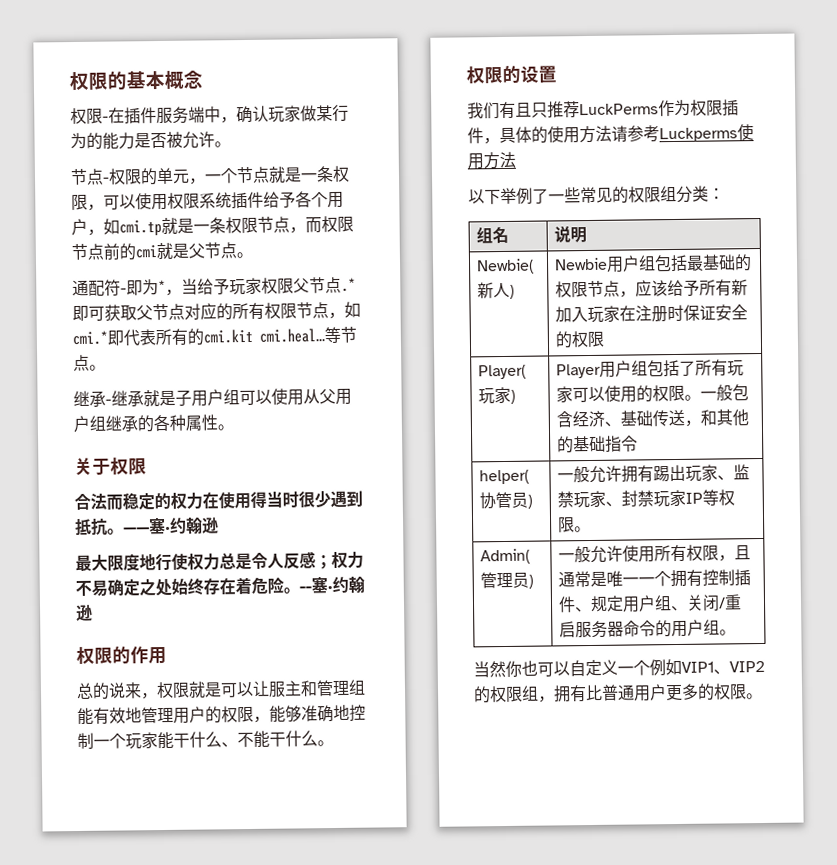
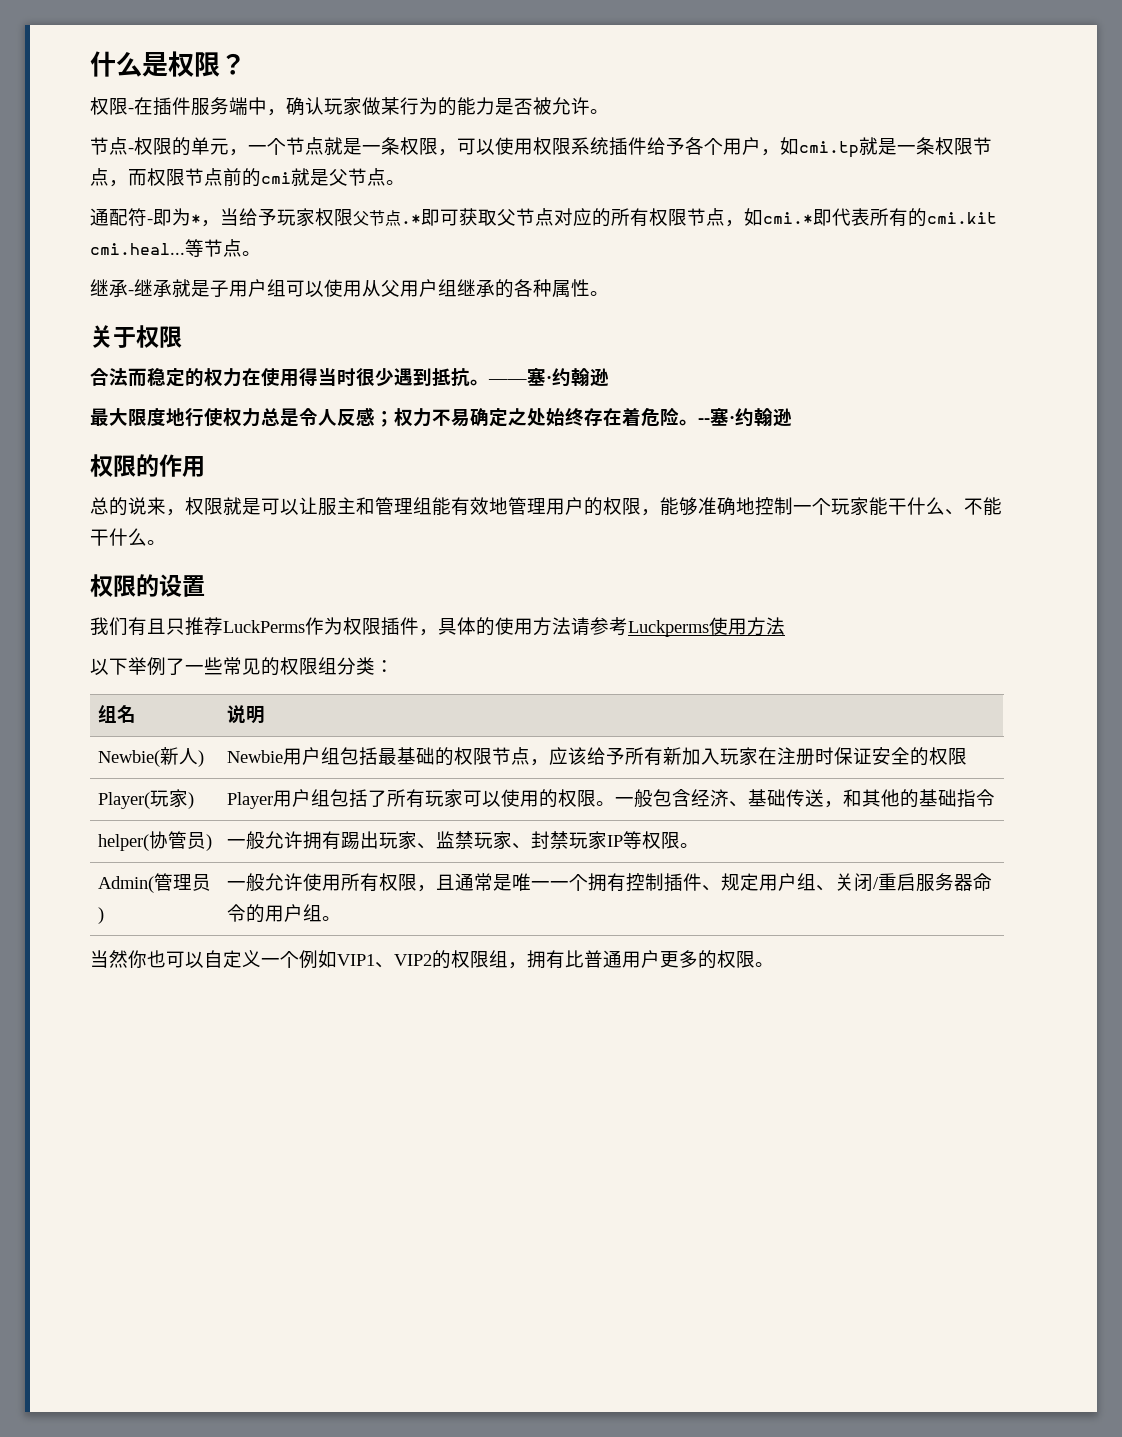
- 权限的基本概念
+ 什么是权限？

